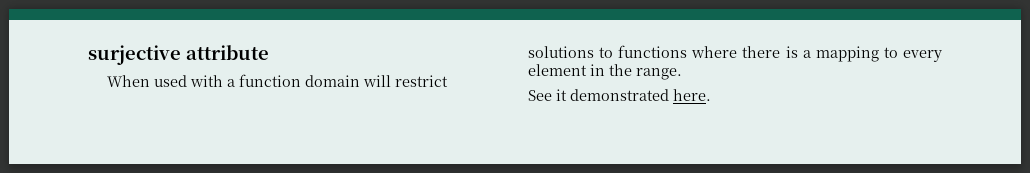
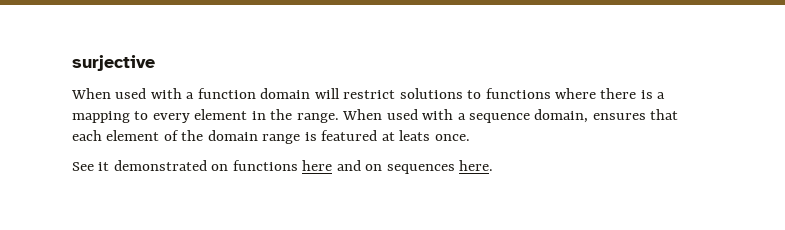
- surjective attribute
+ surjective
- When used with a function domain will restrict solutions to functions where there is a mapping to every element in the range.
- See it demonstrated here.
+ When used with a function domain will restrict solutions to functions where there is a mapping to every element in the range. When used with a sequence domain, ensures that each element of the domain range is featured at leats once.
+ See it demonstrated on functions here and on sequences here.

